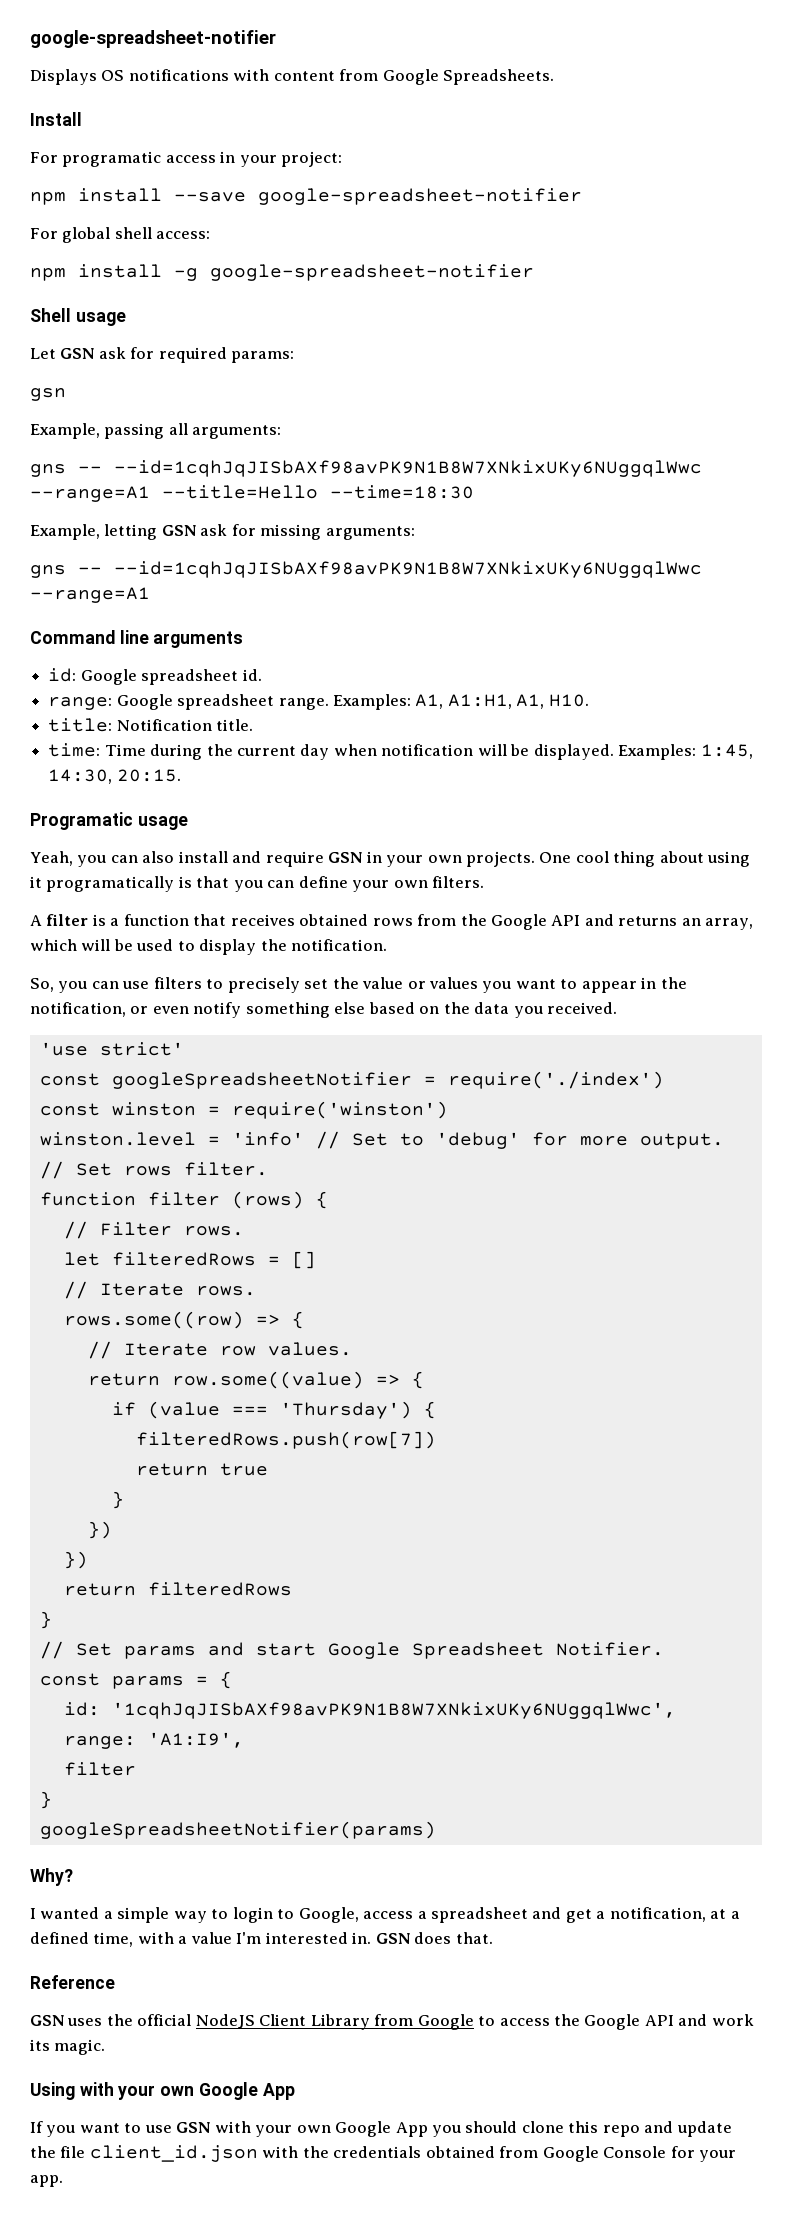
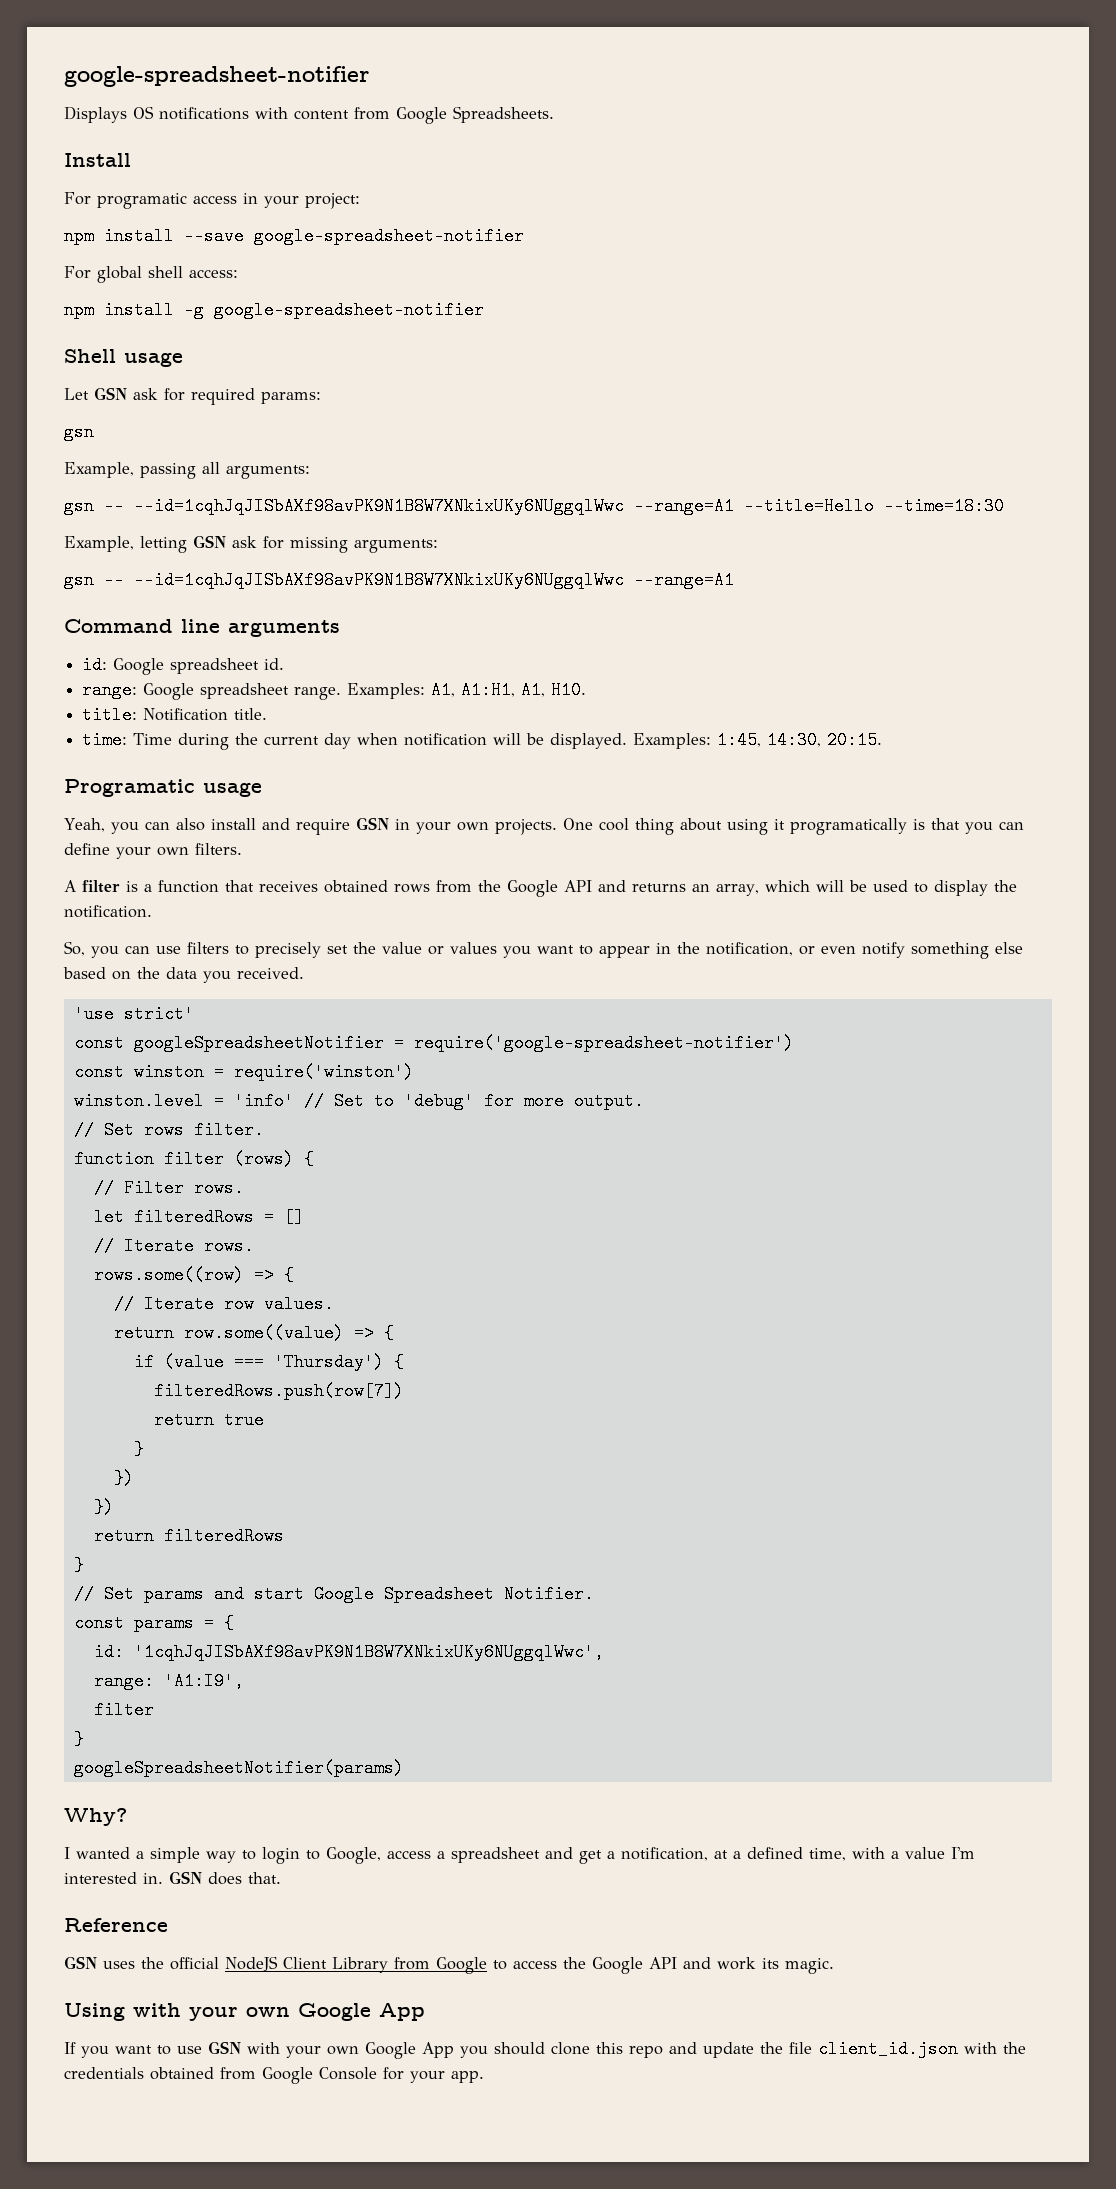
- gns -- --id=1cqhJqJISbAXf98avPK9N1B8W7XNkixUKy6NUggqlWwc --range=A1 --title=Hello --time=18:30
+ gsn -- --id=1cqhJqJISbAXf98avPK9N1B8W7XNkixUKy6NUggqlWwc --range=A1 --title=Hello --time=18:30
  Example, letting GSN ask for missing arguments:
- gns -- --id=1cqhJqJISbAXf98avPK9N1B8W7XNkixUKy6NUggqlWwc --range=A1
+ gsn -- --id=1cqhJqJISbAXf98avPK9N1B8W7XNkixUKy6NUggqlWwc --range=A1
- const googleSpreadsheetNotifier = require('./index')
+ const googleSpreadsheetNotifier = require('google-spreadsheet-notifier')

